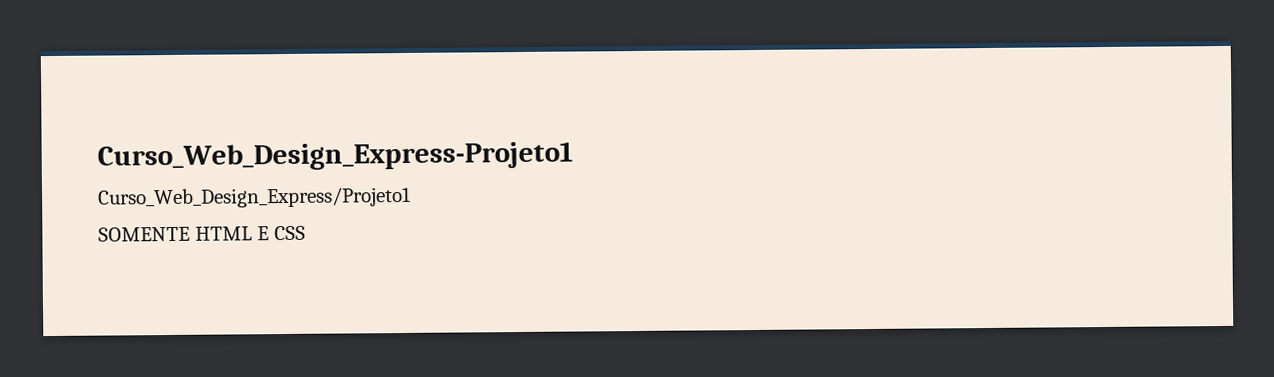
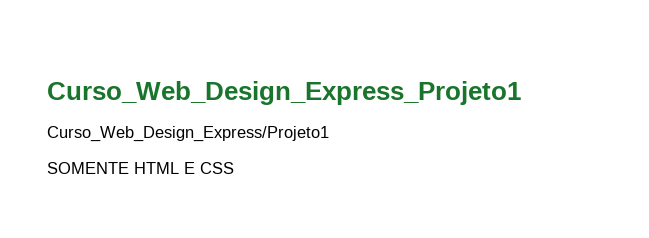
- Curso_Web_Design_Express-Projeto1
+ Curso_Web_Design_Express_Projeto1

